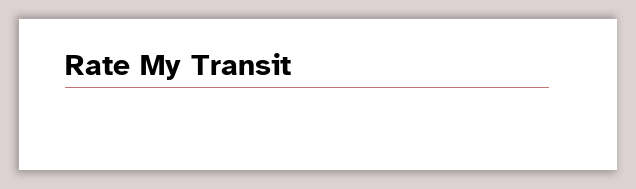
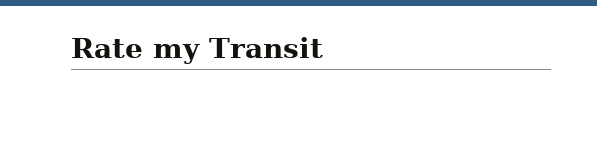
- Rate My Transit
+ Rate my Transit

